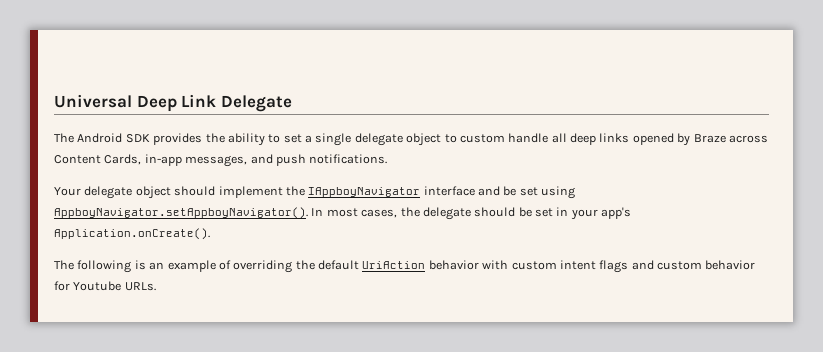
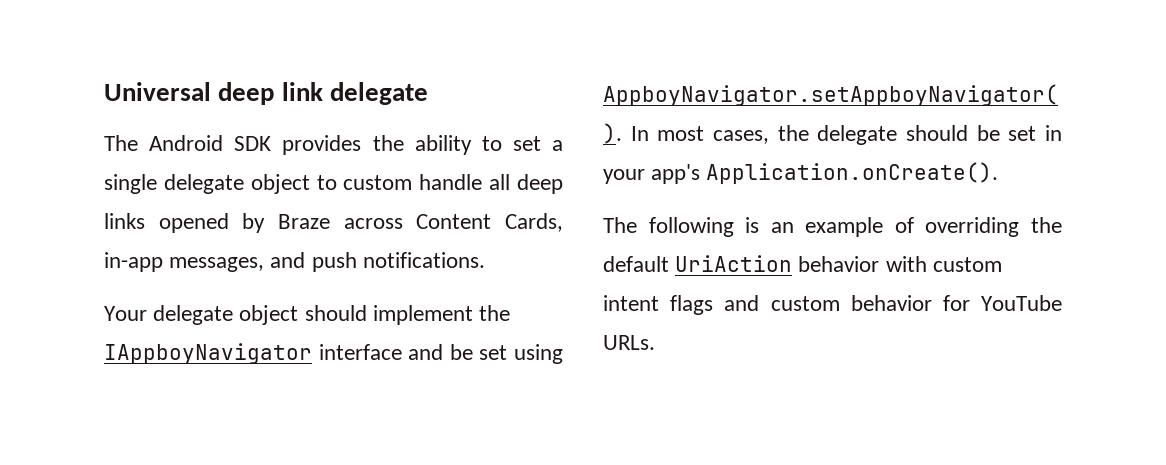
- Universal Deep Link Delegate
+ Universal deep link delegate
- The following is an example of overriding the default UriAction behavior with custom intent flags and custom behavior for Youtube URLs.
+ The following is an example of overriding the default UriAction behavior with custom intent flags and custom behavior for YouTube URLs.

